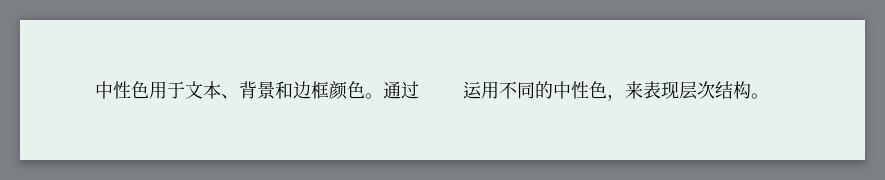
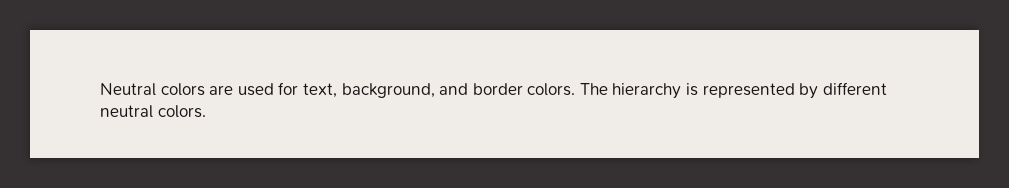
- 中性色用于文本、背景和边框颜色。通过运用不同的中性色，来表现层次结构。
+ Neutral colors are used for text, background, and border colors. The hierarchy is represented by different neutral colors.

